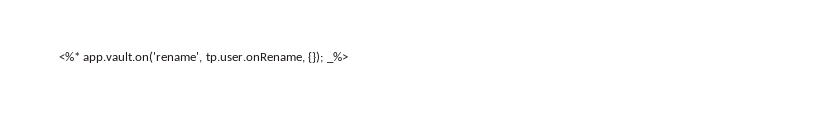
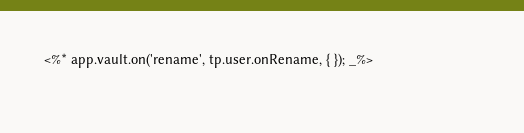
- <%* app.vault.on('rename', tp.user.onRename, {}); _%>
+ <%* app.vault.on('rename', tp.user.onRename, { }); _%>

